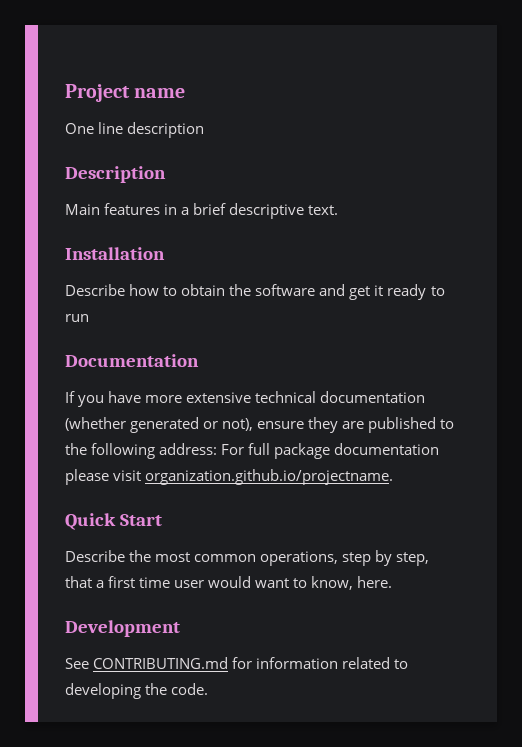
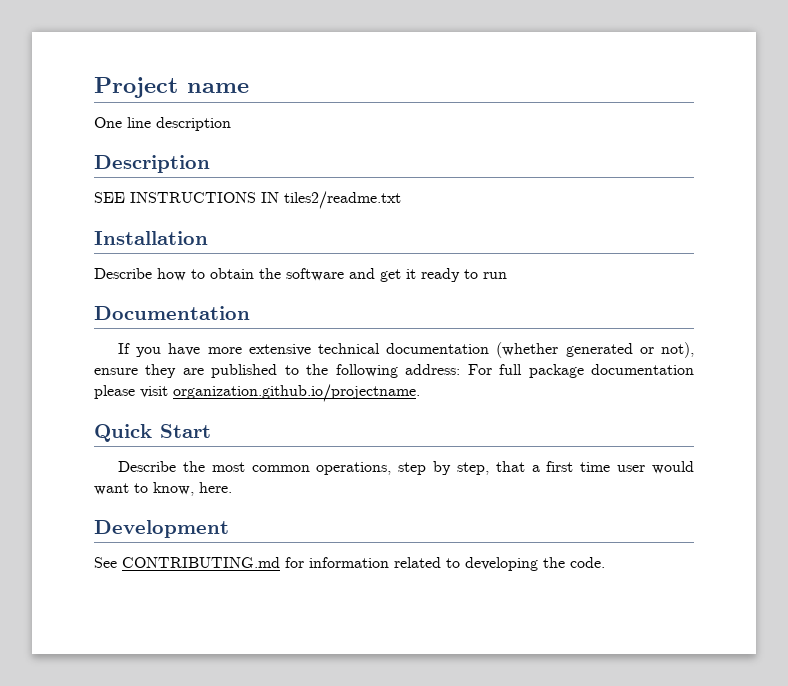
- Main features in a brief descriptive text.
+ SEE INSTRUCTIONS IN tiles2/readme.txt

